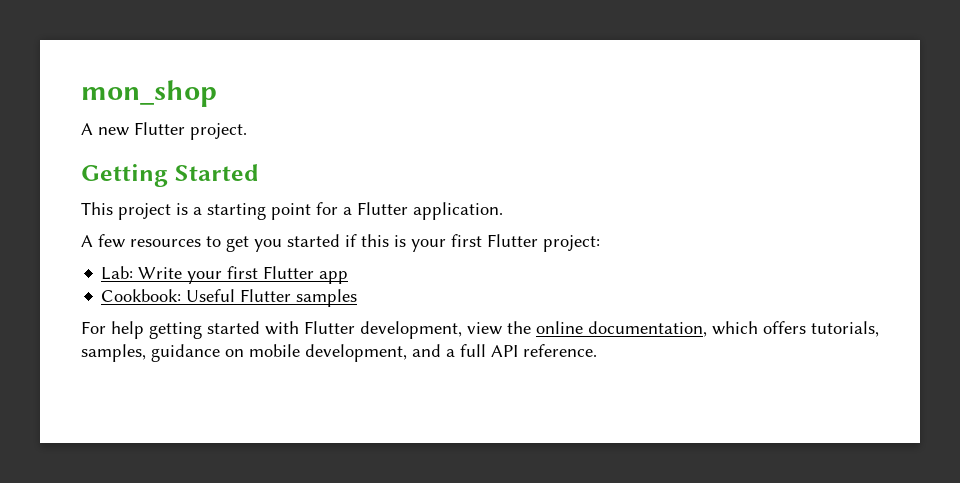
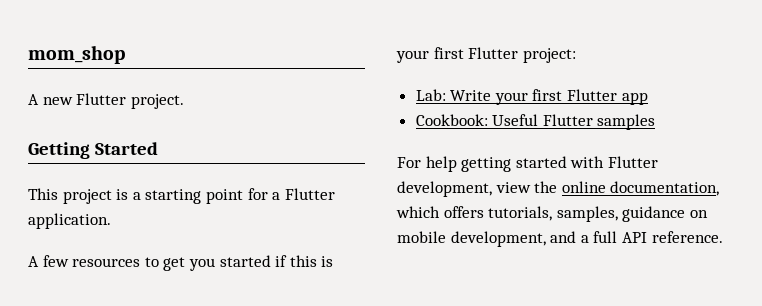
- mon_shop
+ mom_shop

